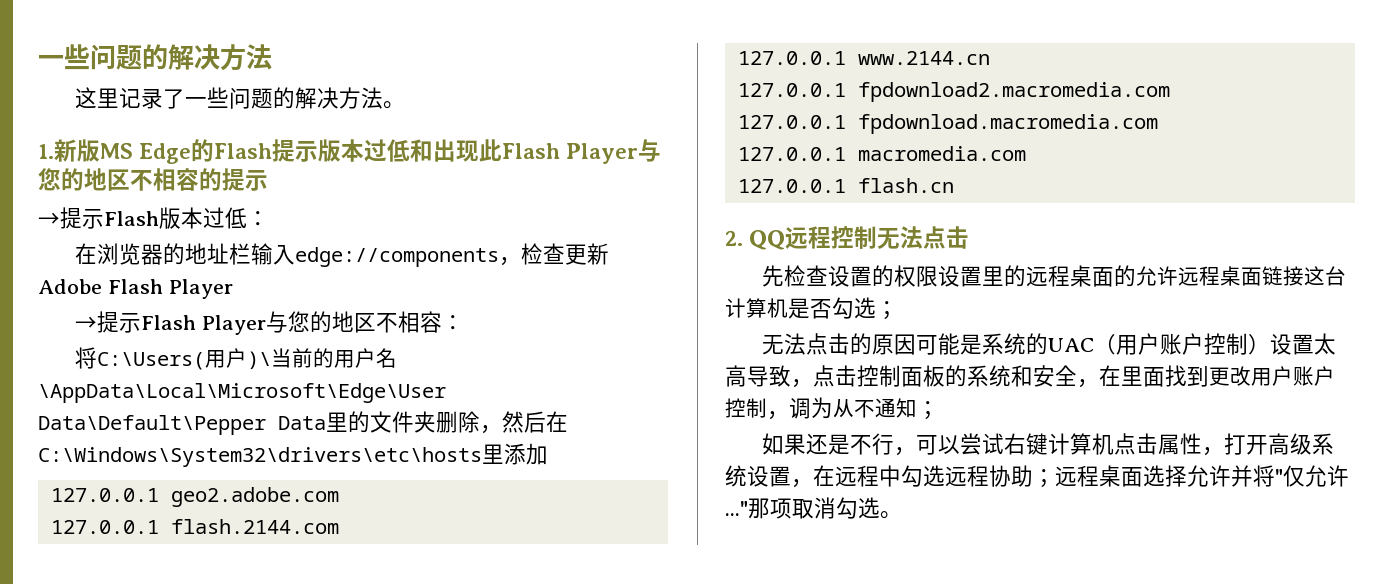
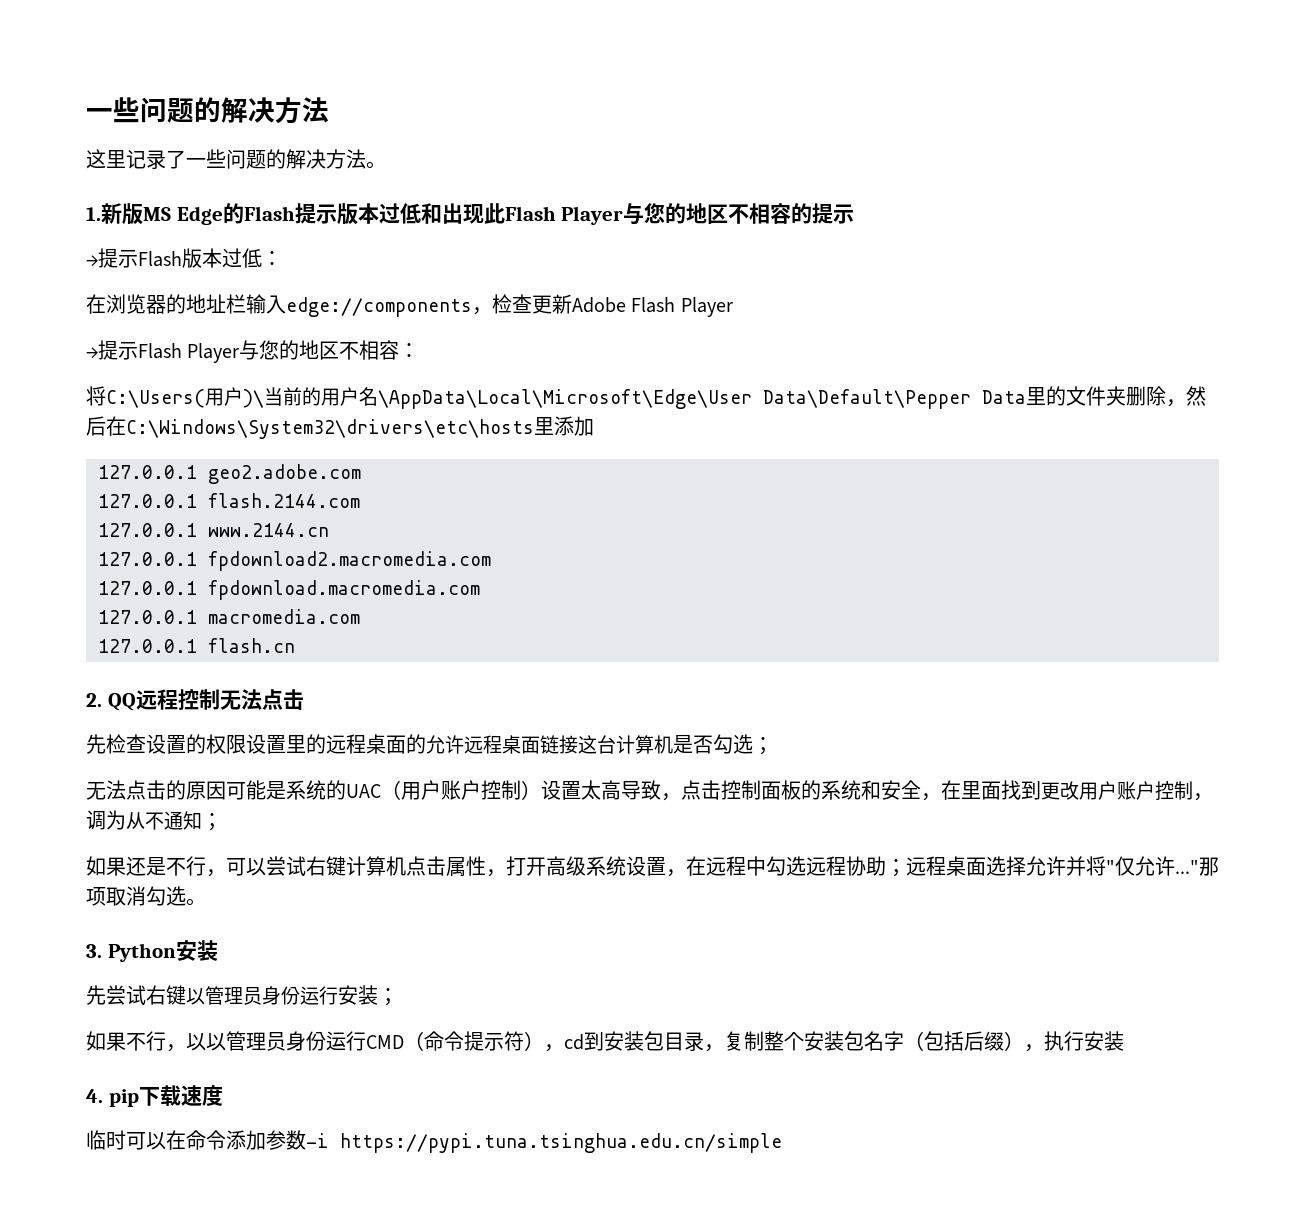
+ 3. Python安装
+ 先尝试右键以管理员身份运行安装；
+ 如果不行，以以管理员身份运行CMD（命令提示符），cd到安装包目录，复制整个安装包名字（包括后缀），执行安装
+ 4. pip下载速度
+ 临时可以在命令添加参数-i https://pypi.tuna.tsinghua.edu.cn/simple

